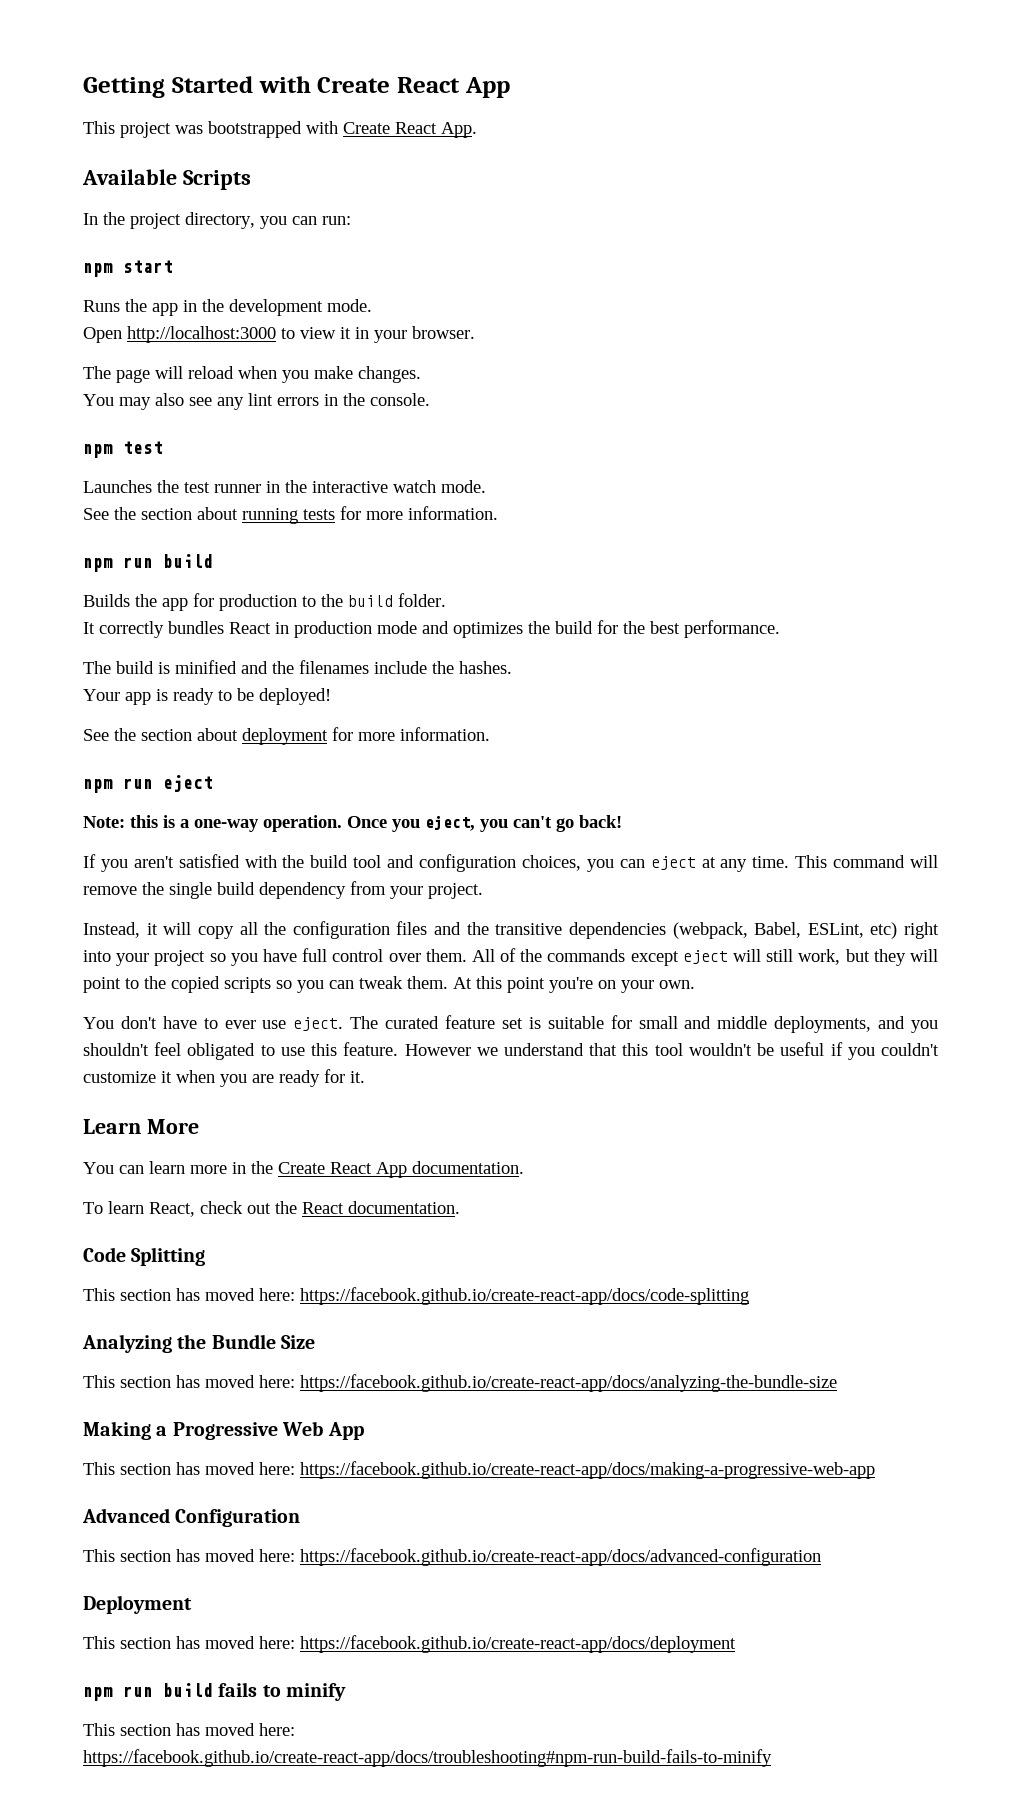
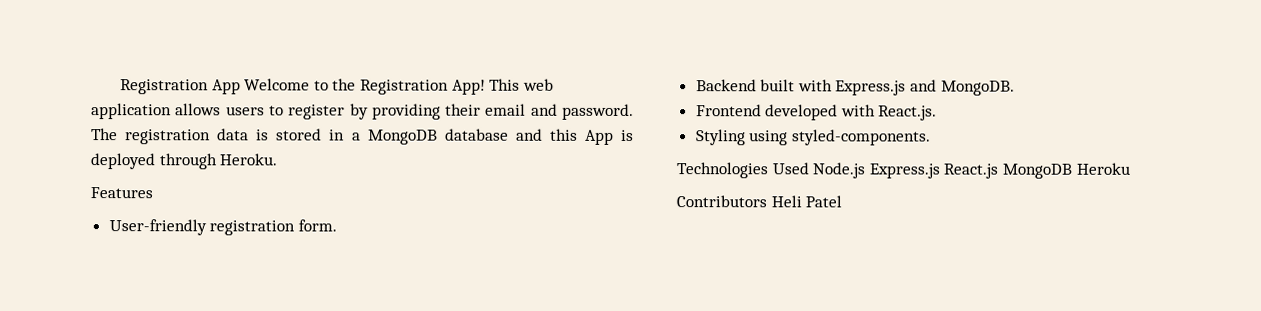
- Getting Started with Create React App
- This project was bootstrapped with Create React App.
- Available Scripts
- In the project directory, you can run:
- npm start
- Runs the app in the development mode.
- Open http://localhost:3000 to view it in your browser.
- The page will reload when you make changes.
- You may also see any lint errors in the console.
- npm test
- Launches the test runner in the interactive watch mode.
- See the section about running tests for more information.
- npm run build
- Builds the app for production to the build folder.
- It correctly bundles React in production mode and optimizes the build for the best performance.
- The build is minified and the filenames include the hashes.
- Your app is ready to be deployed!
- See the section about deployment for more information.
- npm run eject
- Note: this is a one-way operation. Once you eject, you can't go back!
- If you aren't satisfied with the build tool and configuration choices, you can eject at any time. This command will remove the single build dependency from your project.
- Instead, it will copy all the configuration files and the transitive dependencies (webpack, Babel, ESLint, etc) right into your project so you have full control over them. All of the commands except eject will still work, but they will point to the copied scripts so you can tweak them. At this point you're on your own.
- You don't have to ever use eject. The curated feature set is suitable for small and middle deployments, and you shouldn't feel obligated to use this feature. However we understand that this tool wouldn't be useful if you couldn't customize it when you are ready for it.
- Learn More
- You can learn more in the Create React App documentation.
- To learn React, check out the React documentation.
- Code Splitting
- This section has moved here: https://facebook.github.io/create-react-app/docs/code-splitting
- Analyzing the Bundle Size
- This section has moved here: https://facebook.github.io/create-react-app/docs/analyzing-the-bundle-size
- Making a Progressive Web App
- This section has moved here: https://facebook.github.io/create-react-app/docs/making-a-progressive-web-app
- Advanced Configuration
- This section has moved here: https://facebook.github.io/create-react-app/docs/advanced-configuration
- Deployment
- This section has moved here: https://facebook.github.io/create-react-app/docs/deployment
- npm run build fails to minify
- This section has moved here: https://facebook.github.io/create-react-app/docs/troubleshooting#npm-run-build-fails-to-minify
+ Registration App Welcome to the Registration App! This web application allows users to register by providing their email and password. The registration data is stored in a MongoDB database and this App is deployed through Heroku.
+ Features
+ User-friendly registration form.
+ Backend built with Express.js and MongoDB.
+ Frontend developed with React.js.
+ Styling using styled-components.
+ Technologies Used Node.js Express.js React.js MongoDB Heroku
+ Contributors Heli Patel

